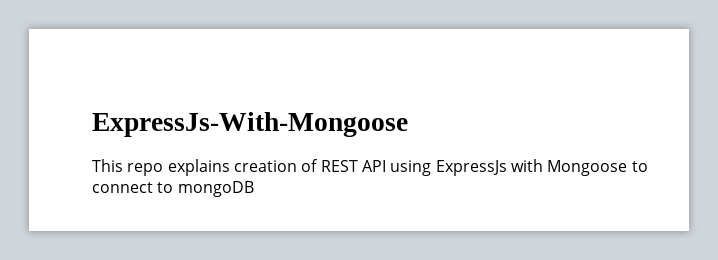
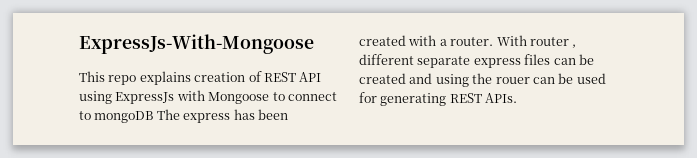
- This repo explains creation of REST API using ExpressJs with Mongoose to connect to mongoDB
+ This repo explains creation of REST API using ExpressJs with Mongoose to connect to mongoDB The express has been created with a router. With router , different separate express files can be created and using the rouer can be used for generating REST APIs.

